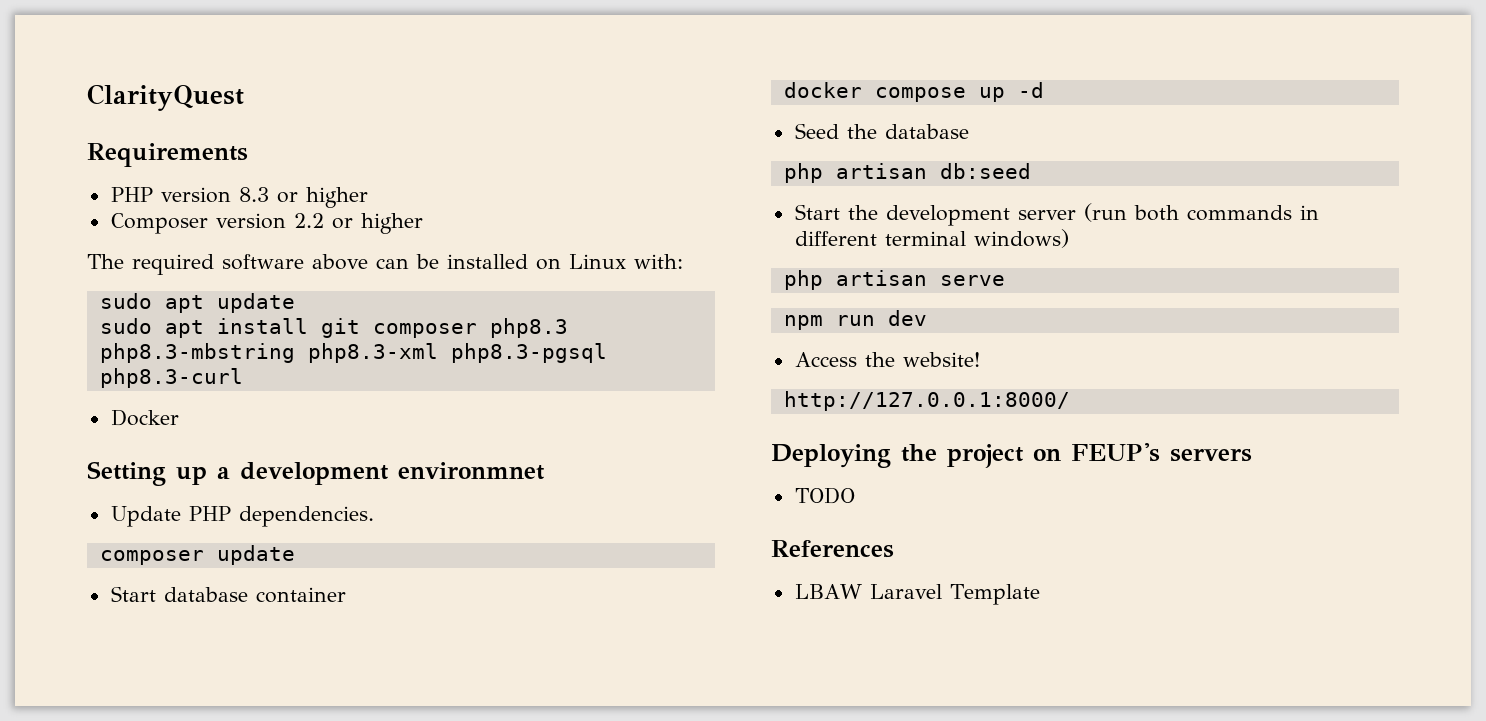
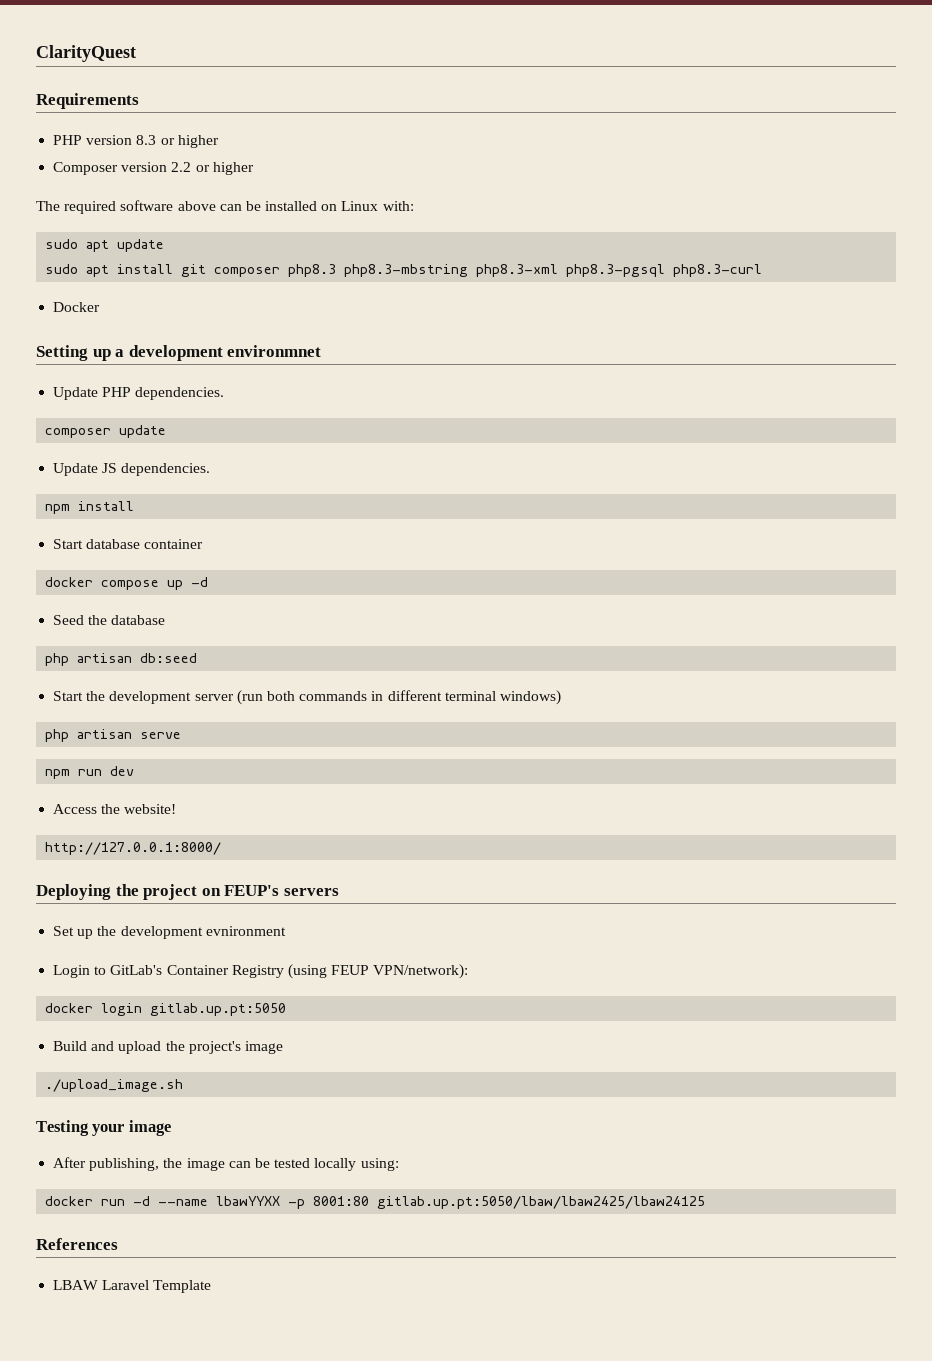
+ Update JS dependencies.
+ npm install
- TODO
+ Set up the development evnironment
+ Login to GitLab's Container Registry (using FEUP VPN/network):
+ docker login gitlab.up.pt:5050
+ Build and upload the project's image
+ ./upload_image.sh
+ Testing your image
+ After publishing, the image can be tested locally using:
+ docker run -d --name lbawYYXX -p 8001:80 gitlab.up.pt:5050/lbaw/lbaw2425/lbaw24125

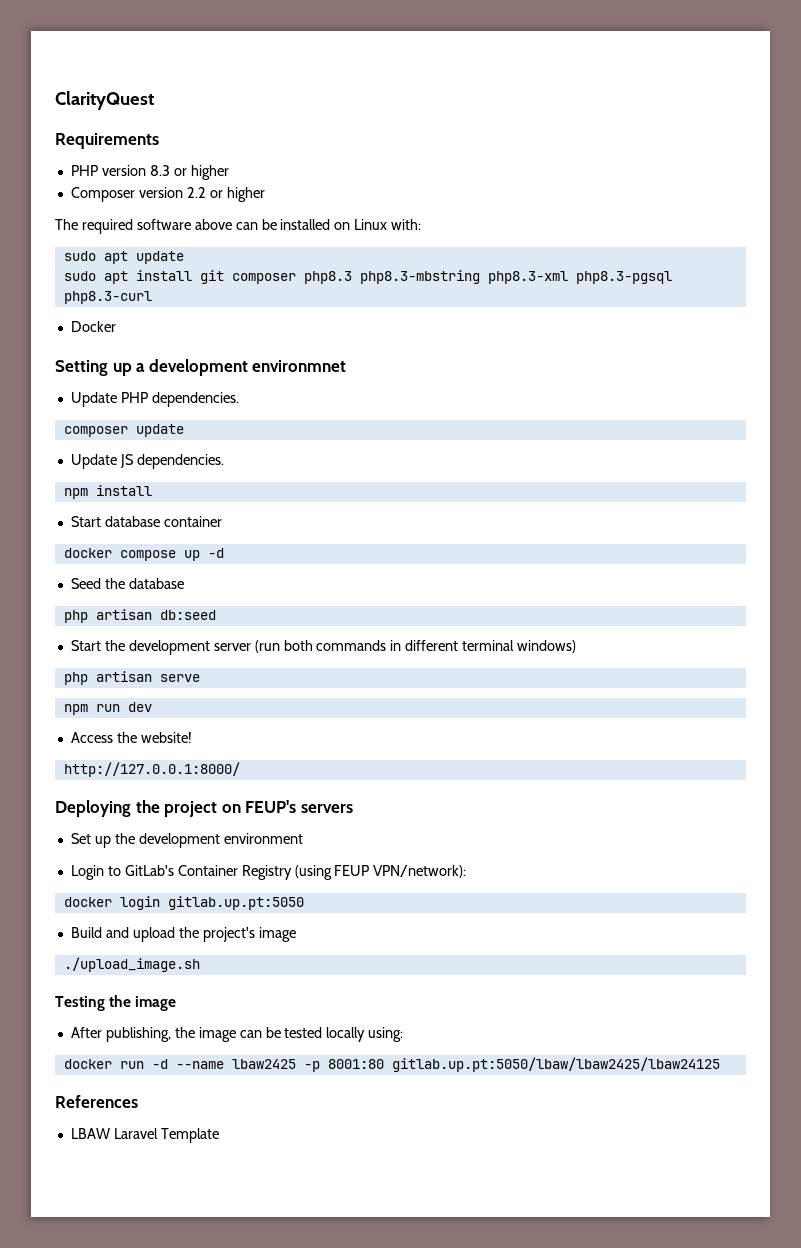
- Set up the development evnironment
+ Set up the development environment
- Testing your image
+ Testing the image
- docker run -d --name lbawYYXX -p 8001:80 gitlab.up.pt:5050/lbaw/lbaw2425/lbaw24125
+ docker run -d --name lbaw2425 -p 8001:80 gitlab.up.pt:5050/lbaw/lbaw2425/lbaw24125

